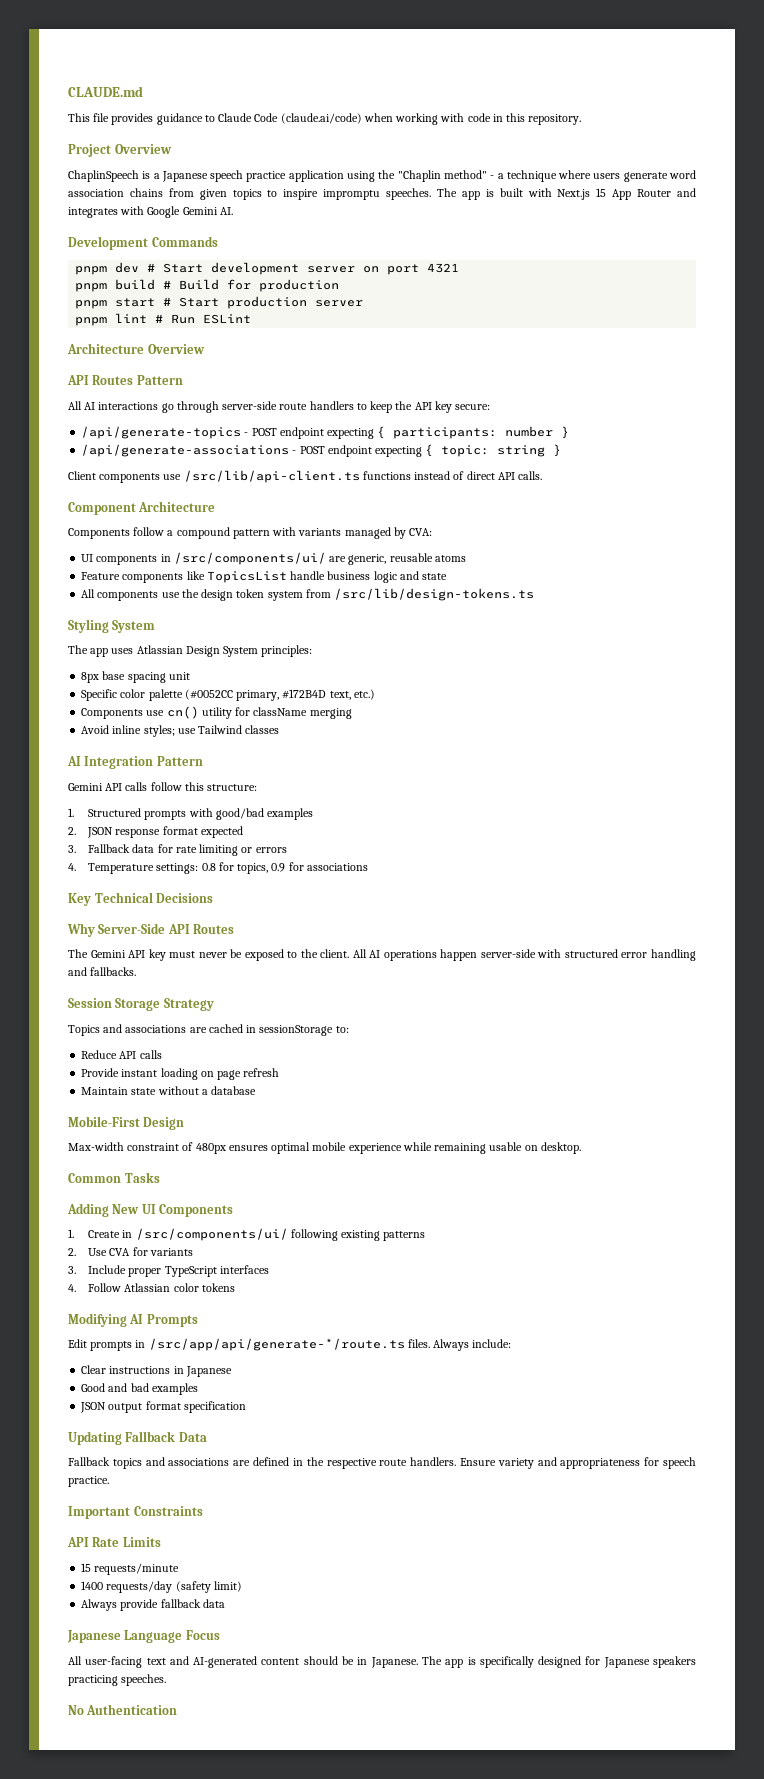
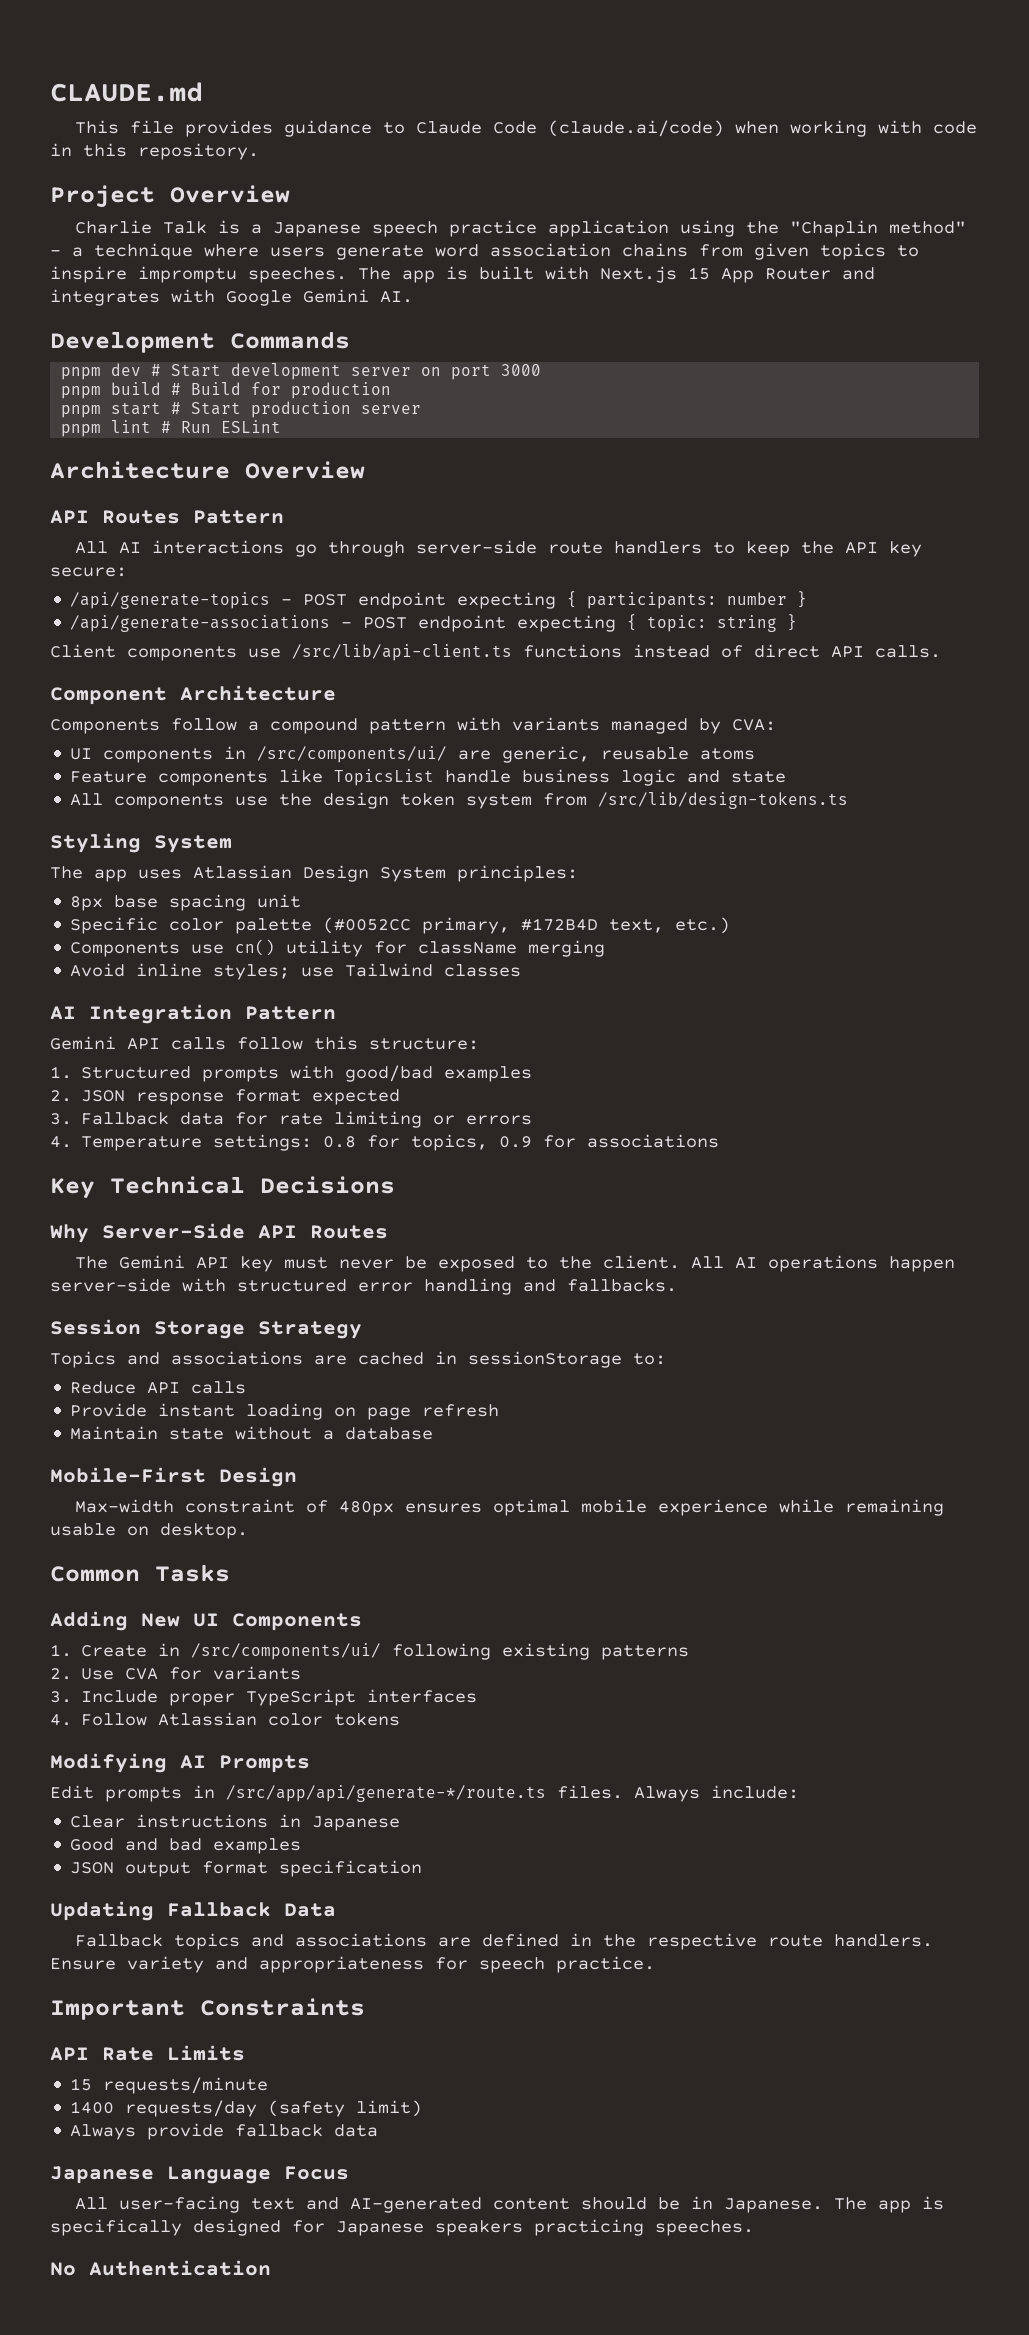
- ChaplinSpeech is a Japanese speech practice application using the "Chaplin method" - a technique where users generate word association chains from given topics to inspire impromptu speeches.
+ Charlie Talk is a Japanese speech practice application using the "Chaplin method" - a technique where users generate word association chains from given topics to inspire impromptu speeches.
- pnpm dev # Start development server on port 4321
+ pnpm dev # Start development server on port 3000

